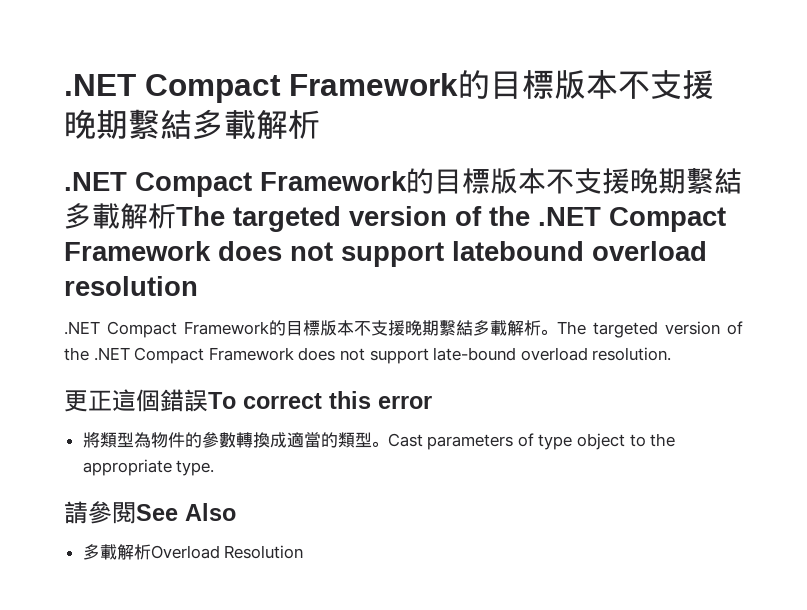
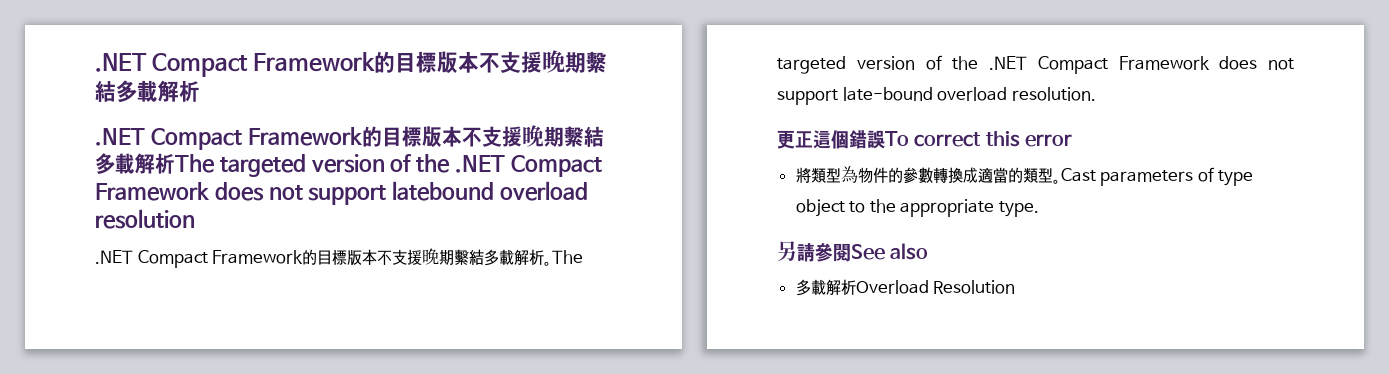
- 請參閱See Also
+ 另請參閱See also

